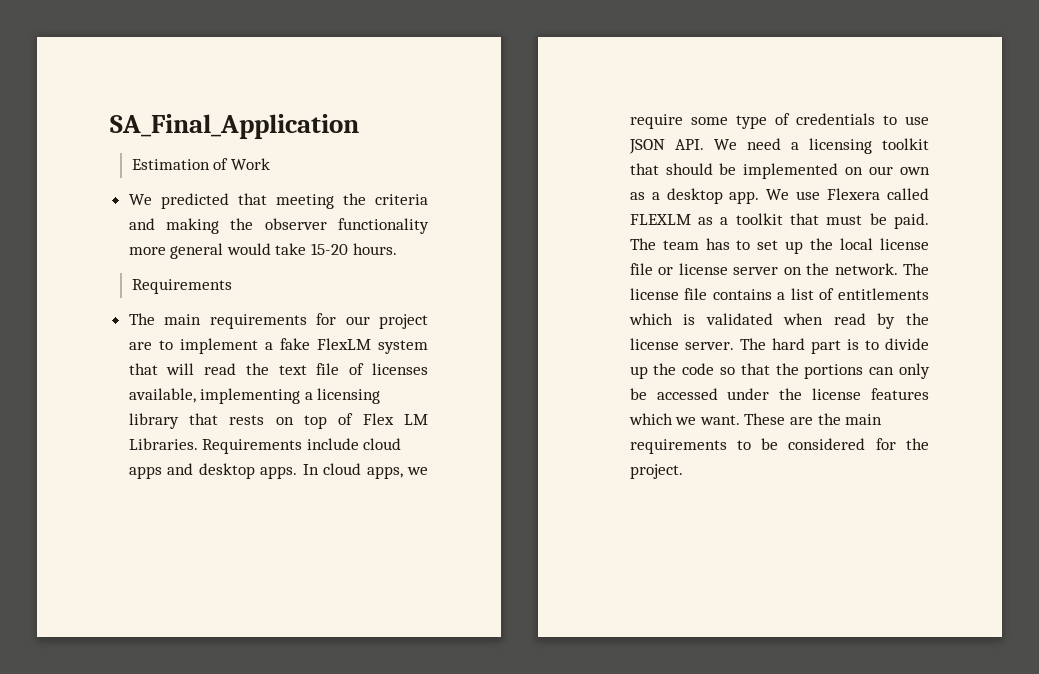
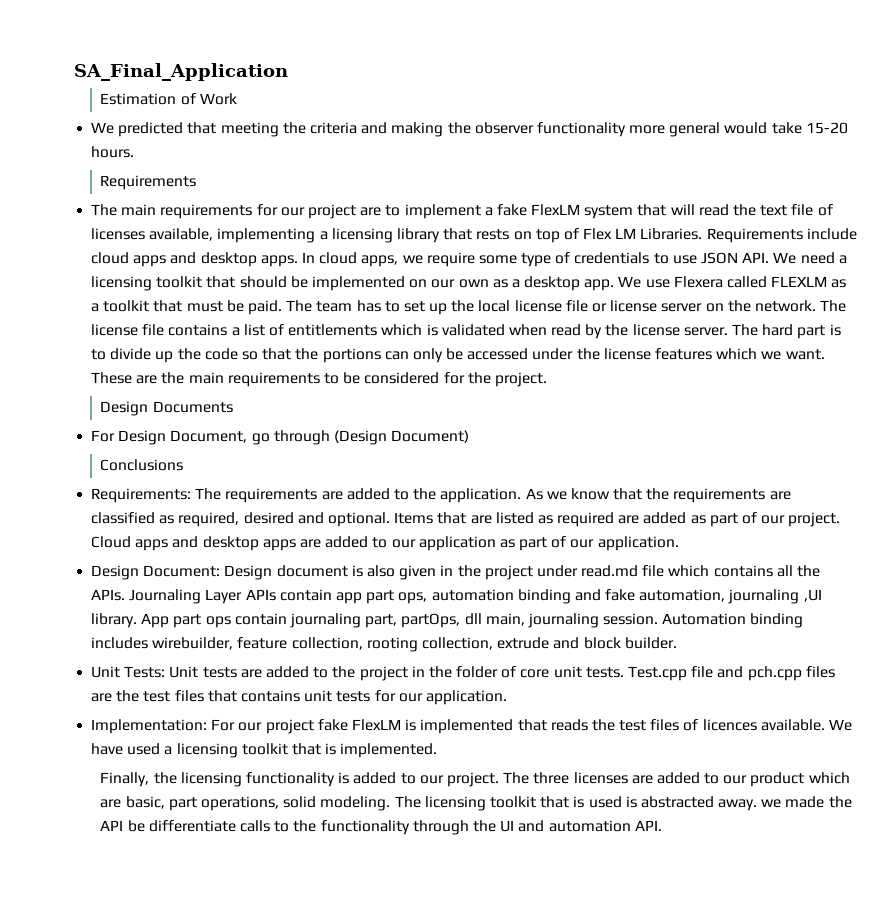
+ Design Documents
+ For Design Document, go through (Design Document)
+ Conclusions
+ Requirements: The requirements are added to the application. As we know that the requirements are classified as required, desired and optional. Items that are listed as required are added as part of our project. Cloud apps and desktop apps are added to our application as part of our application.
+ Design Document: Design document is also given in the project under read.md file which contains all the APIs. Journaling Layer APIs contain app part ops, automation binding and fake automation, journaling ,UI library. App part ops contain journaling part, partOps, dll main, journaling session. Automation binding includes wirebuilder, feature collection, rooting collection, extrude and block builder.
+ Unit Tests: Unit tests are added to the project in the folder of core unit tests. Test.cpp file and pch.cpp files are the test files that contains unit tests for our application.
+ Implementation: For our project fake FlexLM is implemented that reads the test files of licences available. We have used a licensing toolkit that is implemented.
+ Finally, the licensing functionality is added to our project. The three licenses are added to our product which are basic, part operations, solid modeling. The licensing toolkit that is used is abstracted away. we made the API be differentiate calls to the functionality through the UI and automation API.

